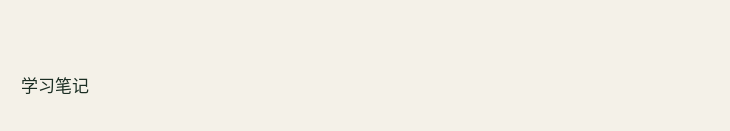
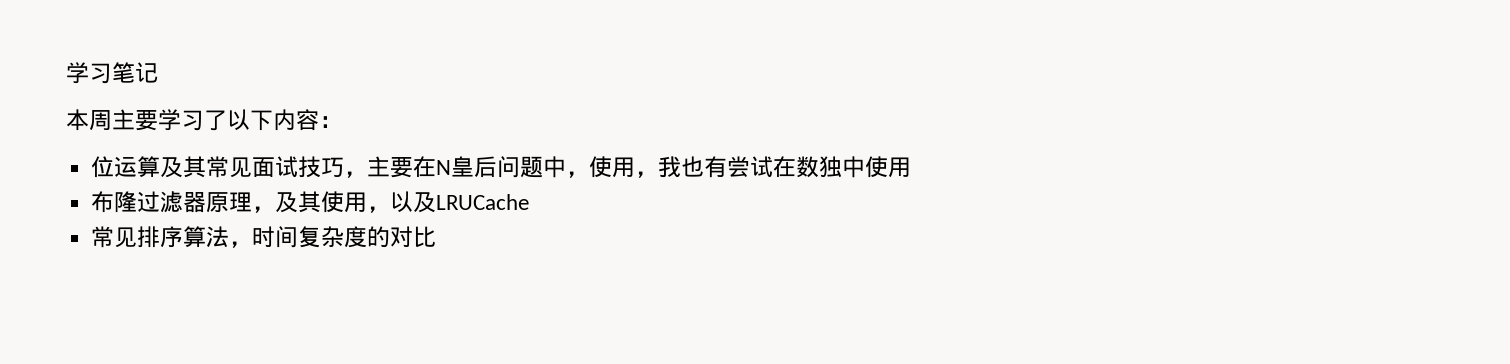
+ 本周主要学习了以下内容：
+ 位运算及其常见面试技巧，主要在N皇后问题中，使用，我也有尝试在数独中使用
+ 布隆过滤器原理，及其使用，以及LRUCache
+ 常见排序算法，时间复杂度的对比

